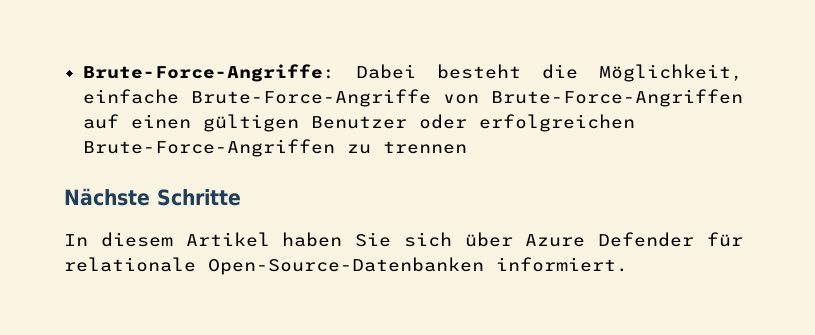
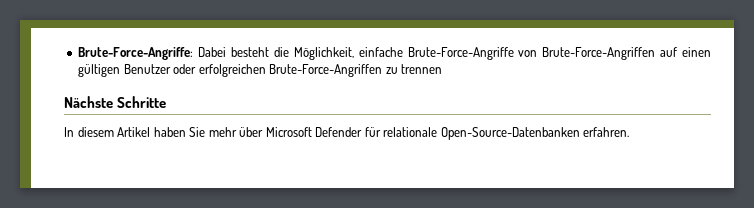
- In diesem Artikel haben Sie sich über Azure Defender für relationale Open-Source-Datenbanken informiert.
+ In diesem Artikel haben Sie mehr über Microsoft Defender für relationale Open-Source-Datenbanken erfahren.

